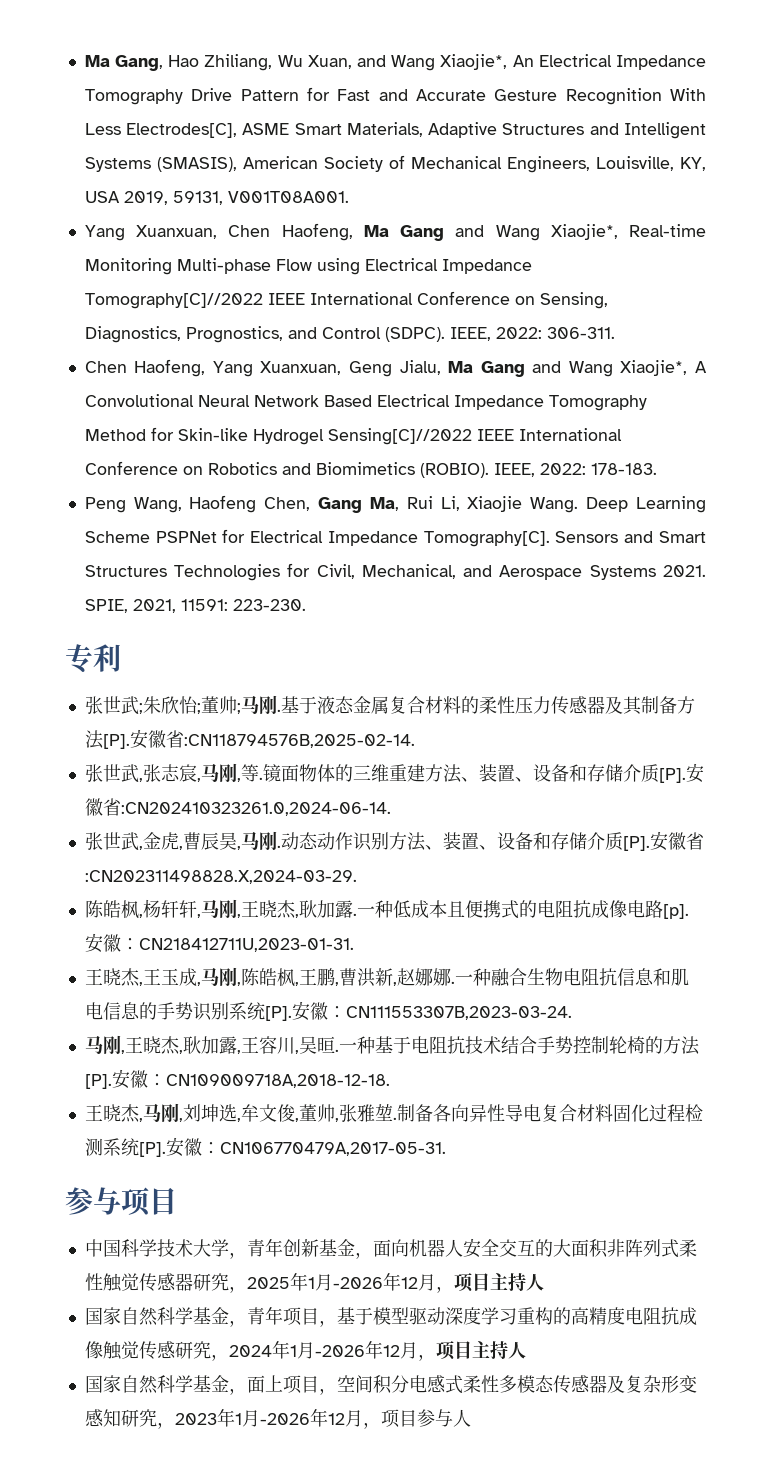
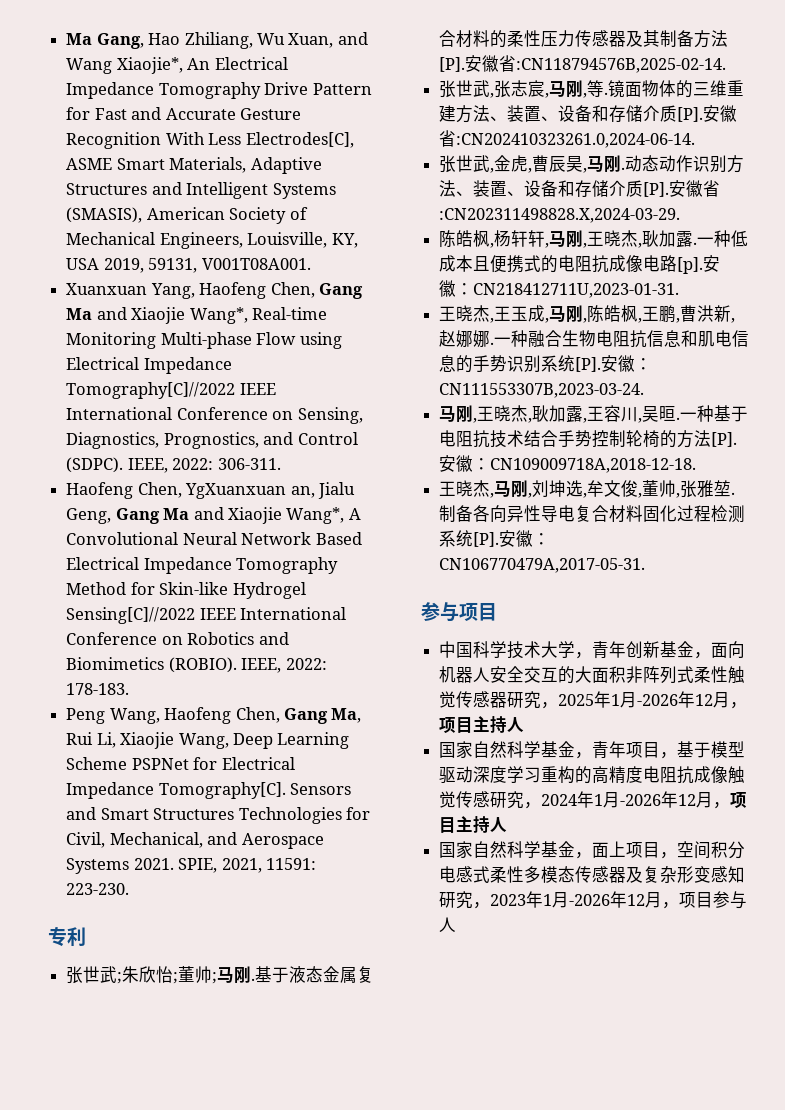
- Yang Xuanxuan, Chen Haofeng, Ma Gang and Wang Xiaojie*, Real-time Monitoring Multi-phase Flow using Electrical Impedance Tomography[C]//2022 IEEE International Conference on Sensing, Diagnostics, Prognostics, and Control (SDPC).
+ Xuanxuan Yang, Haofeng Chen, Gang Ma and Xiaojie Wang*, Real-time Monitoring Multi-phase Flow using Electrical Impedance Tomography[C]//2022 IEEE International Conference on Sensing, Diagnostics, Prognostics, and Control (SDPC).
- Chen Haofeng, Yang Xuanxuan, Geng Jialu, Ma Gang and Wang Xiaojie*, A Convolutional Neural Network Based Electrical Impedance Tomography Method for Skin-like Hydrogel Sensing[C]//2022 IEEE International Conference on Robotics and Biomimetics (ROBIO).
+ Haofeng Chen, YgXuanxuan an, Jialu Geng, Gang Ma and Xiaojie Wang*, A Convolutional Neural Network Based Electrical Impedance Tomography Method for Skin-like Hydrogel Sensing[C]//2022 IEEE International Conference on Robotics and Biomimetics (ROBIO).
- Peng Wang, Haofeng Chen, Gang Ma, Rui Li, Xiaojie Wang. Deep Learning Scheme PSPNet for Electrical Impedance Tomography[C].
+ Peng Wang, Haofeng Chen, Gang Ma, Rui Li, Xiaojie Wang, Deep Learning Scheme PSPNet for Electrical Impedance Tomography[C].

